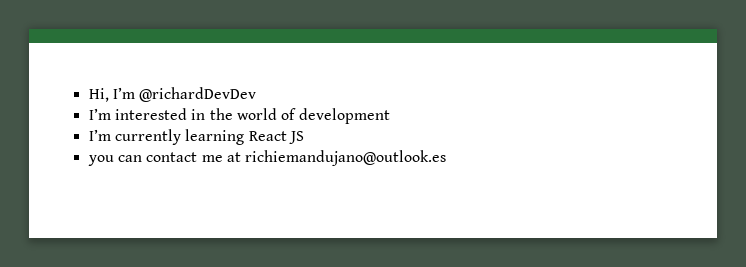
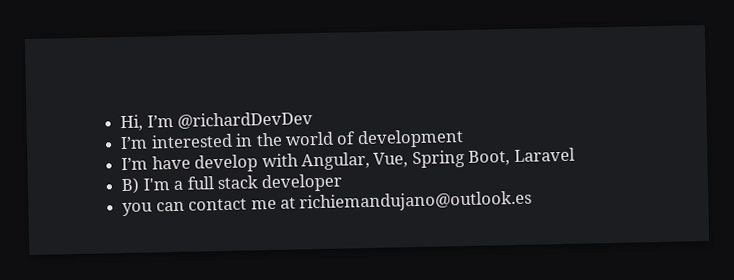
- I’m currently learning React JS
+ I’m have develop with Angular, Vue, Spring Boot, Laravel
+ B) I'm a full stack developer

